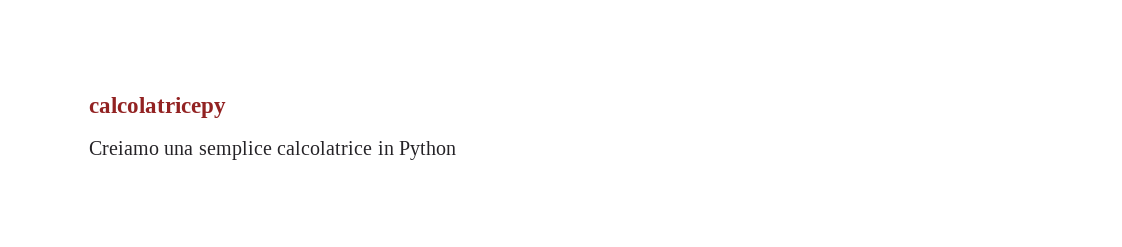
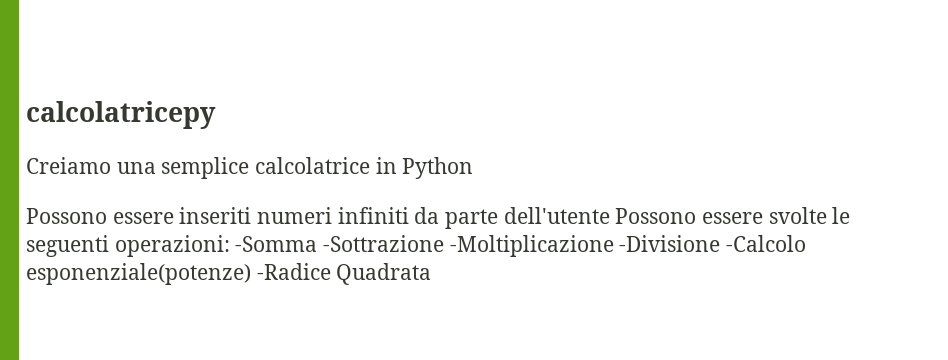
+ Possono essere inseriti numeri infiniti da parte dell'utente Possono essere svolte le seguenti operazioni: -Somma -Sottrazione -Moltiplicazione -Divisione -Calcolo esponenziale(potenze) -Radice Quadrata

